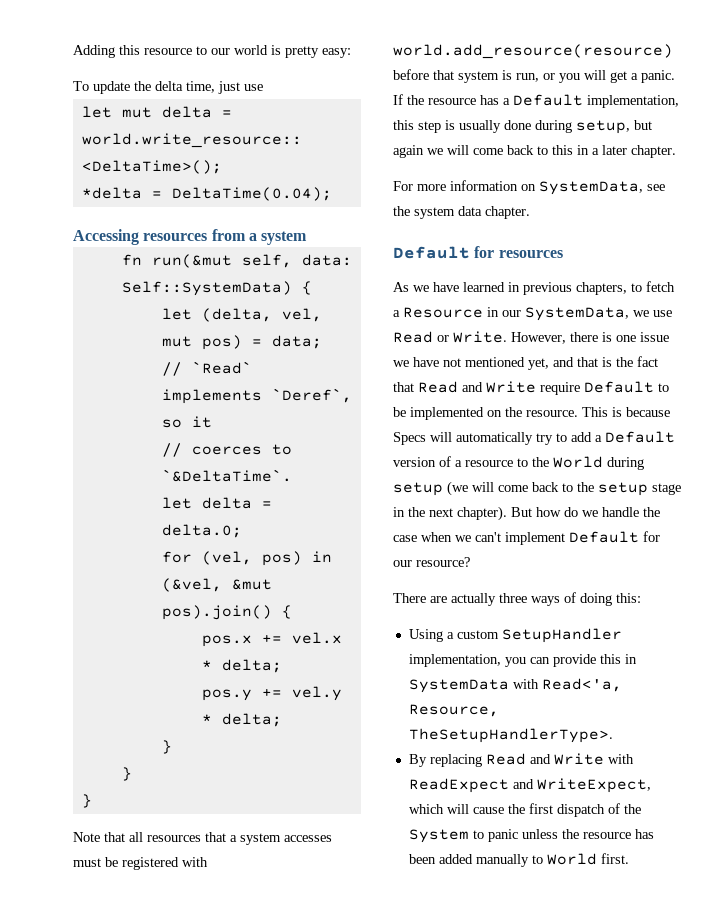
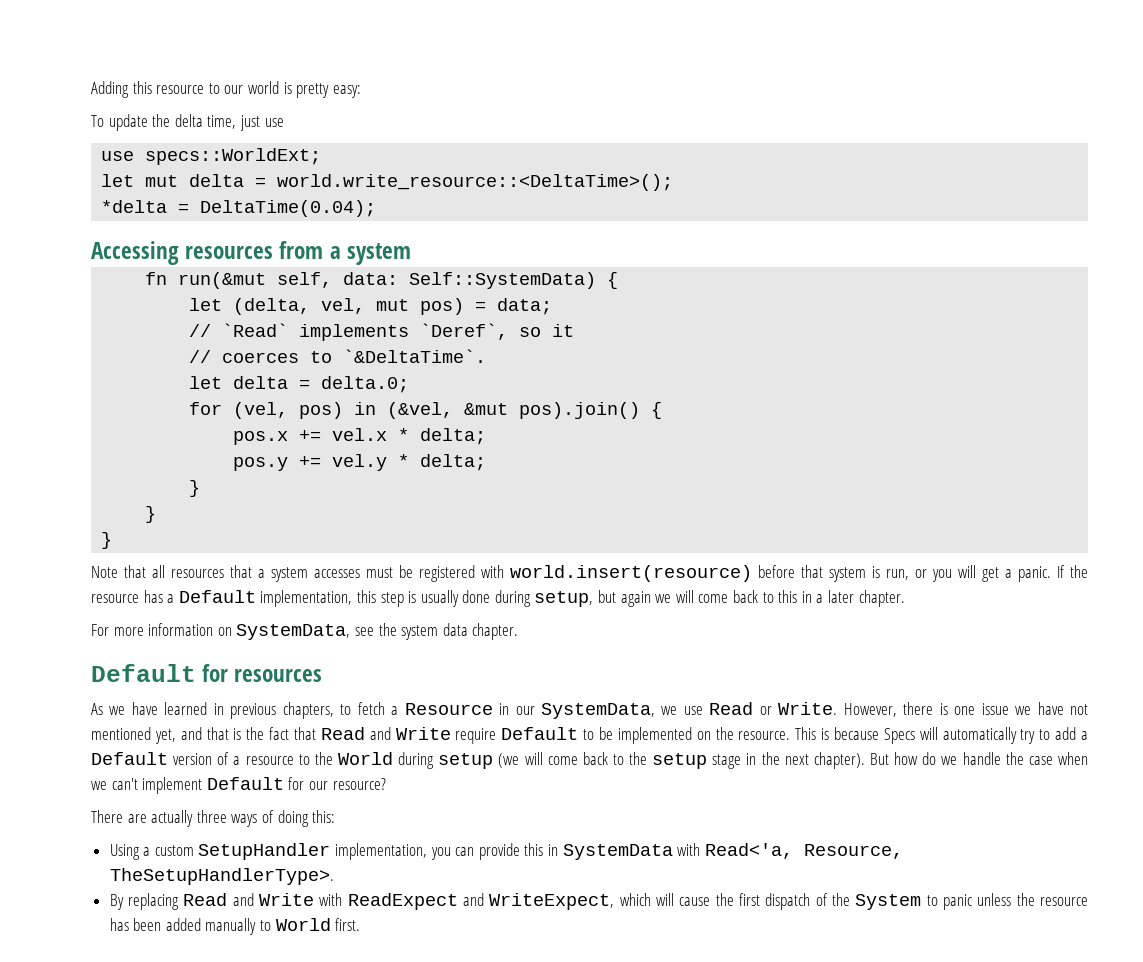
+ use specs::WorldExt;
- Note that all resources that a system accesses must be registered with world.add_resource(resource) before that system is run, or you will get a panic.
+ Note that all resources that a system accesses must be registered with world.insert(resource) before that system is run, or you will get a panic.

